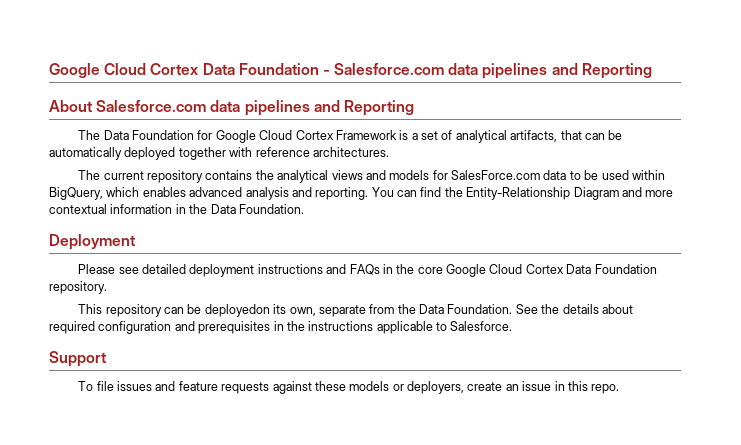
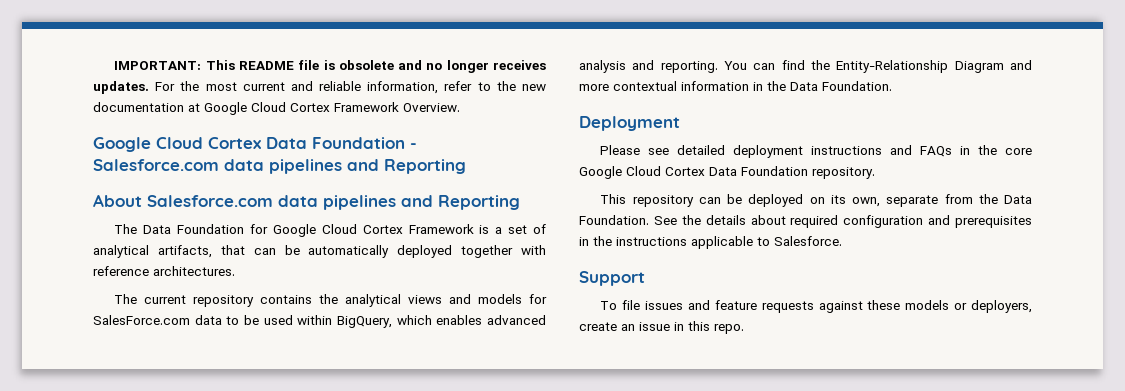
+ IMPORTANT: This README file is obsolete and no longer receives updates. For the most current and reliable information, refer to the new documentation at Google Cloud Cortex Framework Overview.
- This repository can be deployedon its own, separate from the Data Foundation.
+ This repository can be deployed on its own, separate from the Data Foundation.

